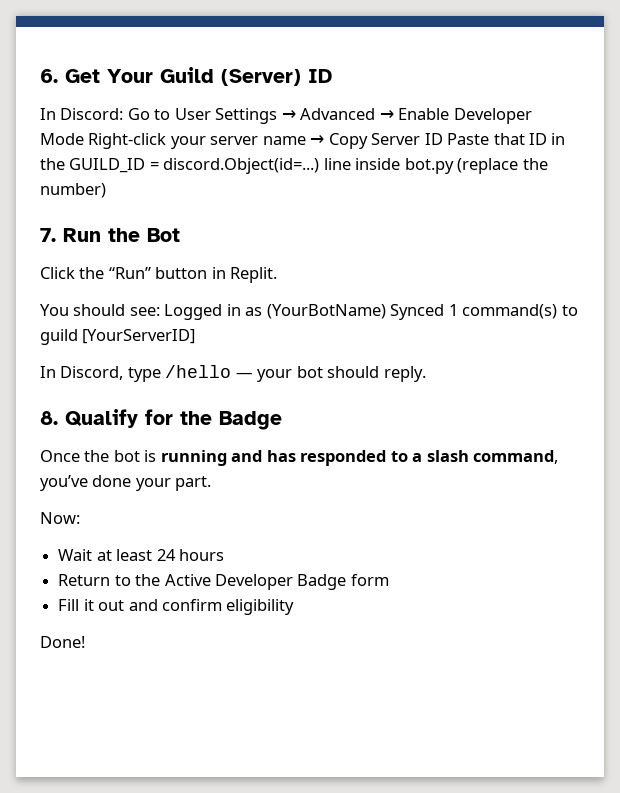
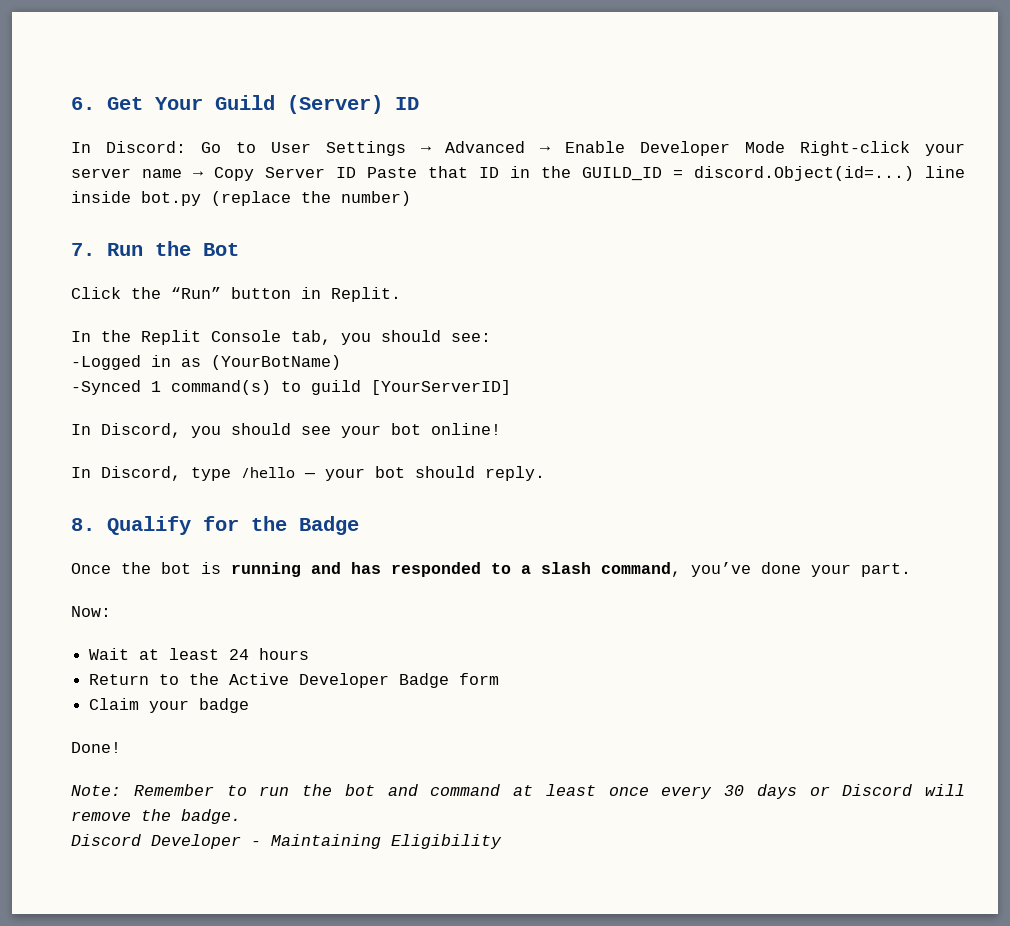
- You should see: Logged in as (YourBotName) Synced 1 command(s) to guild [YourServerID]
+ In the Replit Console tab, you should see:
+ -Logged in as (YourBotName)
+ -Synced 1 command(s) to guild [YourServerID]
+ In Discord, you should see your bot online!
- Fill it out and confirm eligibility
+ Claim your badge
  Done!
+ Note: Remember to run the bot and command at least once every 30 days or Discord will remove the badge.
+ Discord Developer - Maintaining Eligibility

